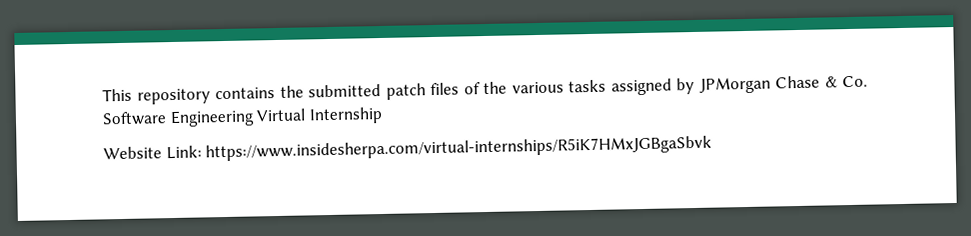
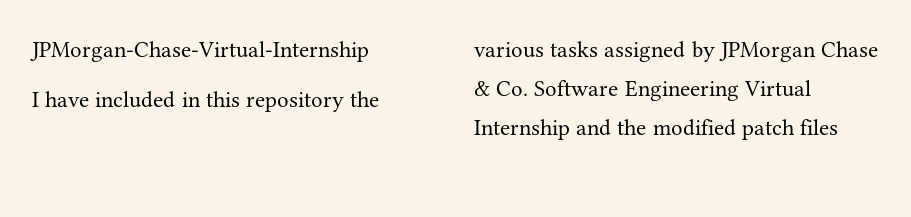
- This repository contains the submitted patch files of the various tasks assigned by JPMorgan Chase & Co. Software Engineering Virtual Internship
- Website Link: https://www.insidesherpa.com/virtual-internships/R5iK7HMxJGBgaSbvk
+ JPMorgan-Chase-Virtual-Internship
+ I have included in this repository the various tasks assigned by JPMorgan Chase & Co. Software Engineering Virtual Internship and the modified patch files

